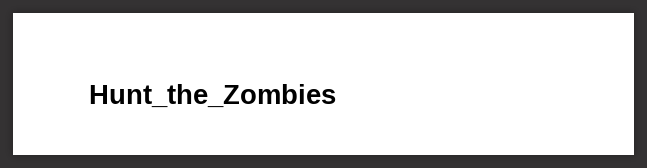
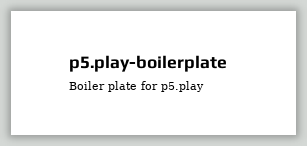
- Hunt_the_Zombies
+ p5.play-boilerplate
+ Boiler plate for p5.play

